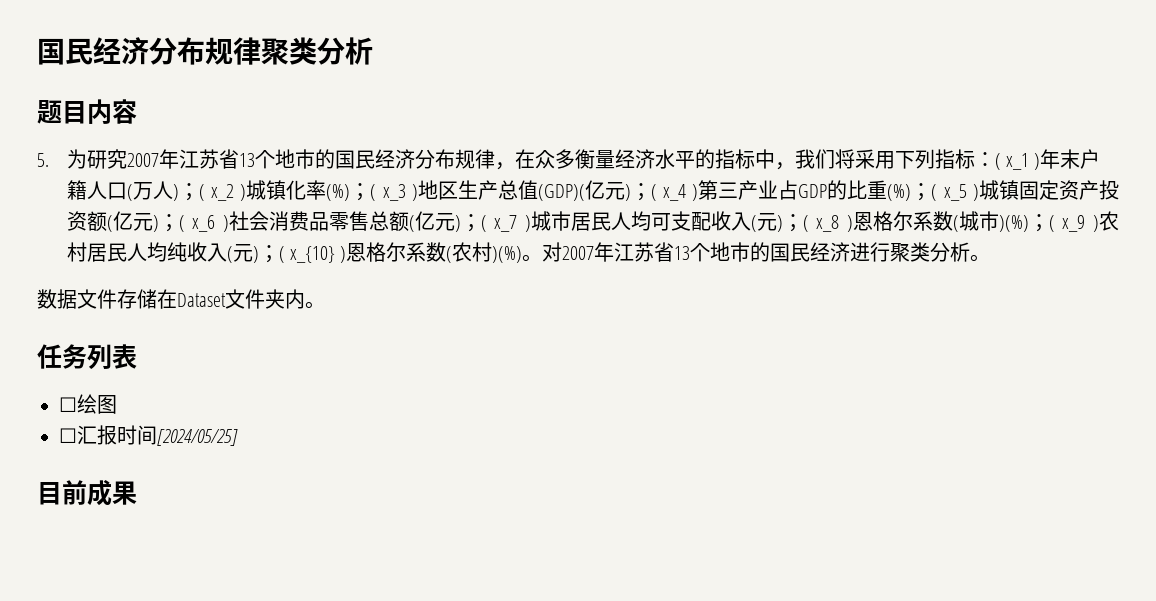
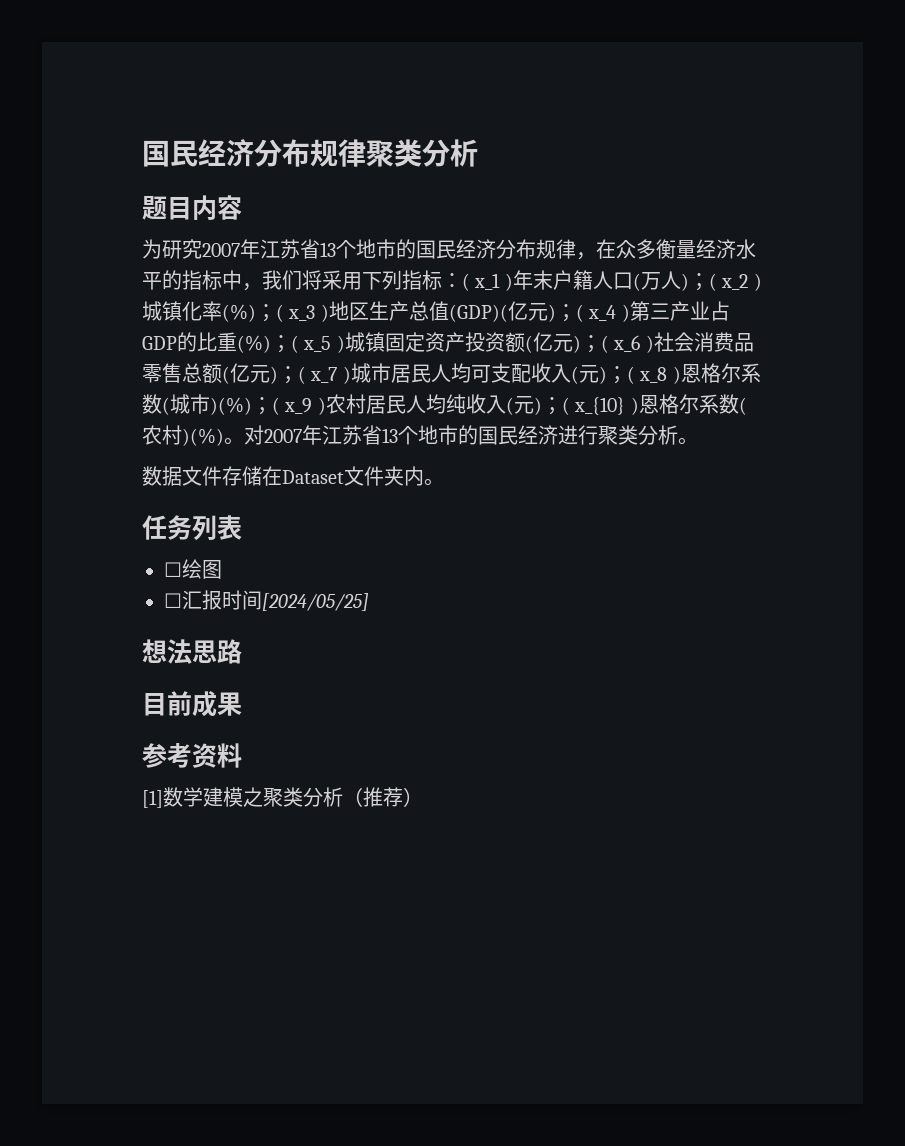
- 5.为研究2007年江苏省13个地市的国民经济分布规律，在众多衡量经济水平的指标中，我们将采用下列指标：
+ 为研究2007年江苏省13个地市的国民经济分布规律，在众多衡量经济水平的指标中，我们将采用下列指标：
+ 想法思路
+ 参考资料
+ [1]数学建模之聚类分析（推荐）

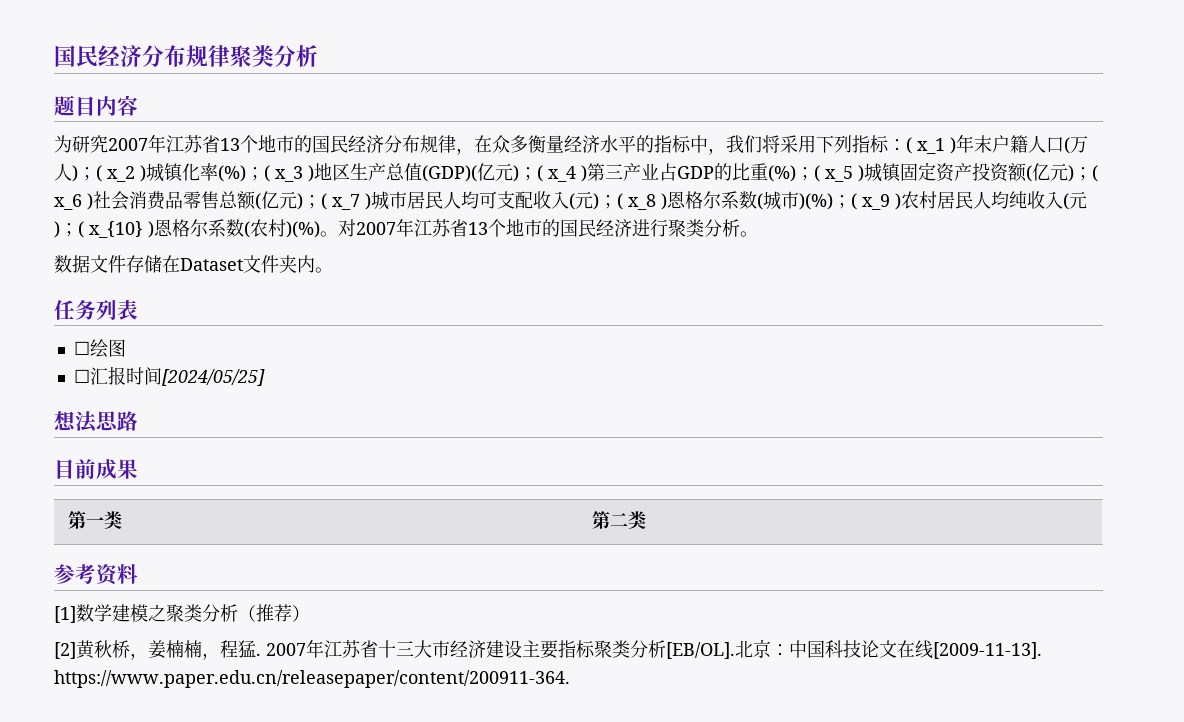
+ 第一类 | 第二类
+ [2]黄秋桥，姜楠楠，程猛. 2007年江苏省十三大市经济建设主要指标聚类分析[EB/OL].北京：中国科技论文在线[2009-11-13]. https://www.paper.edu.cn/releasepaper/content/200911-364.

